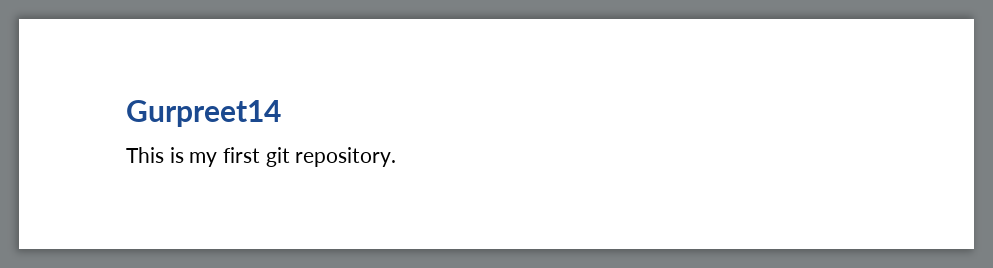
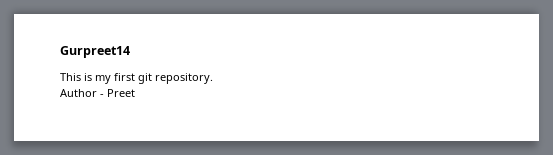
+ Author - Preet

